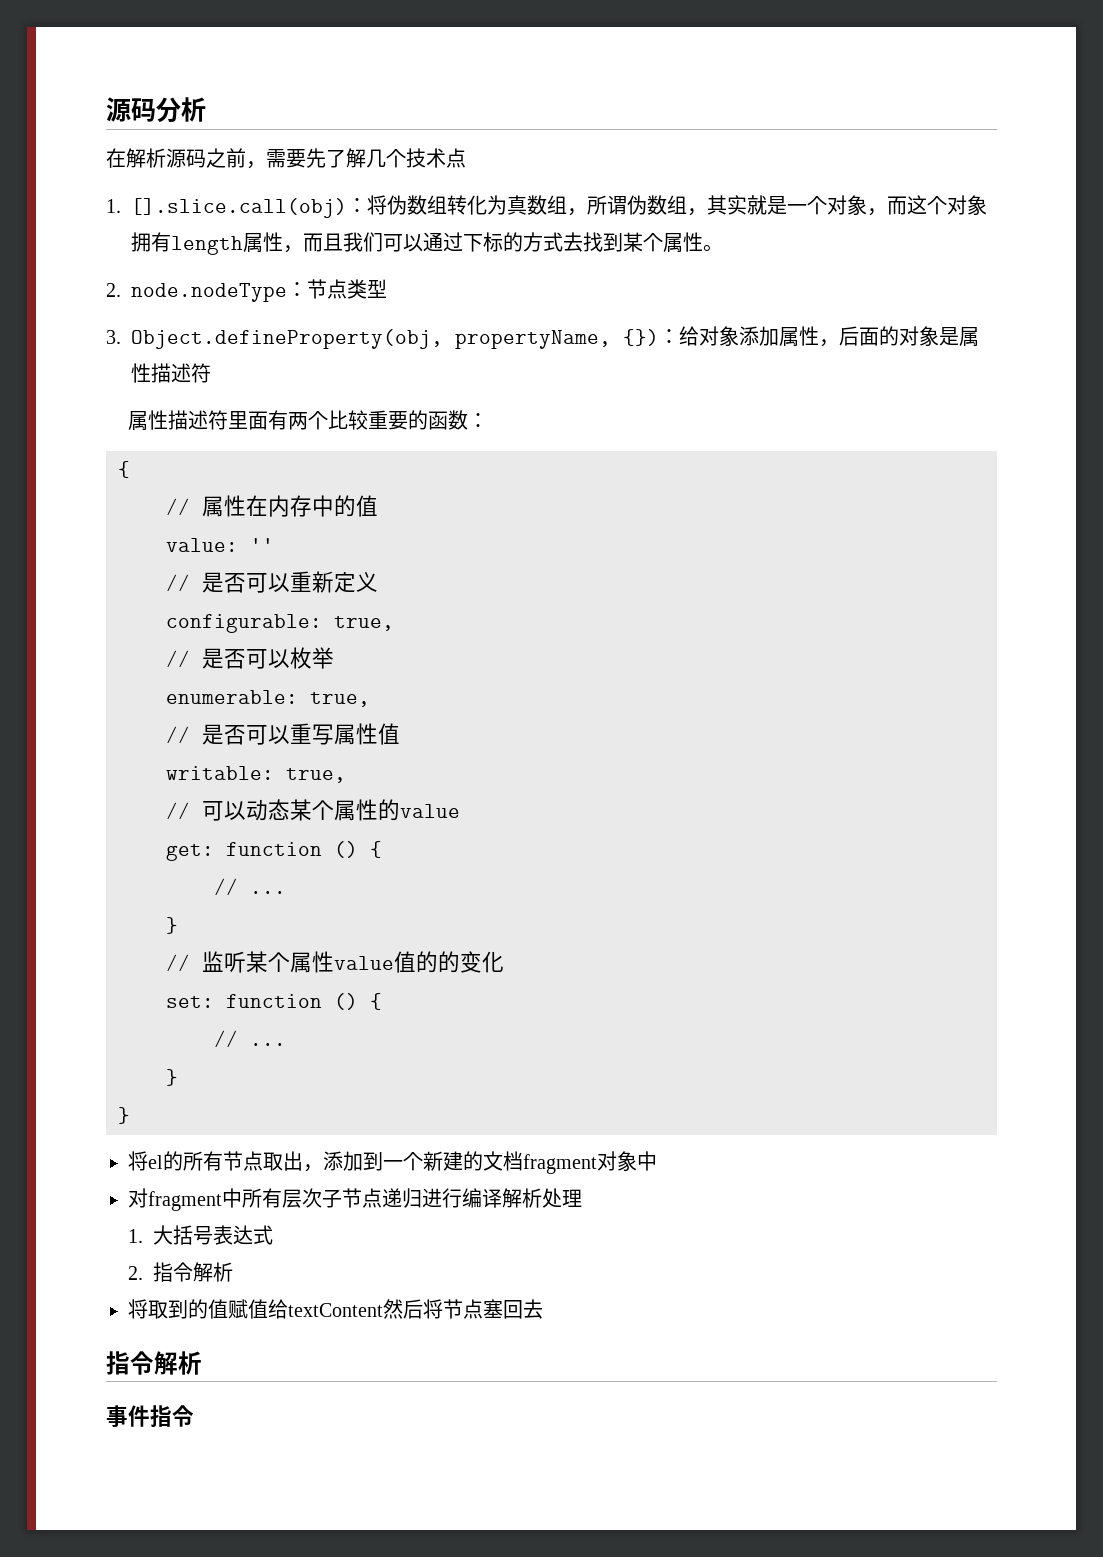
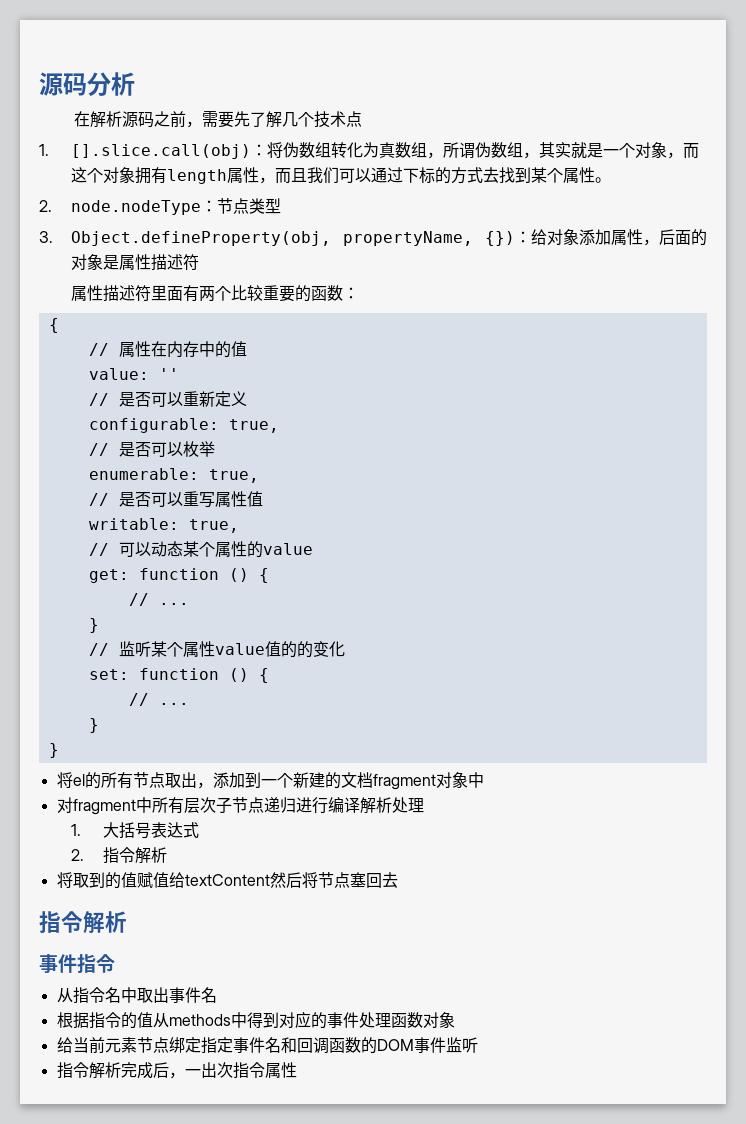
+ 从指令名中取出事件名
+ 根据指令的值从methods中得到对应的事件处理函数对象
+ 给当前元素节点绑定指定事件名和回调函数的DOM事件监听
+ 指令解析完成后，一出次指令属性

